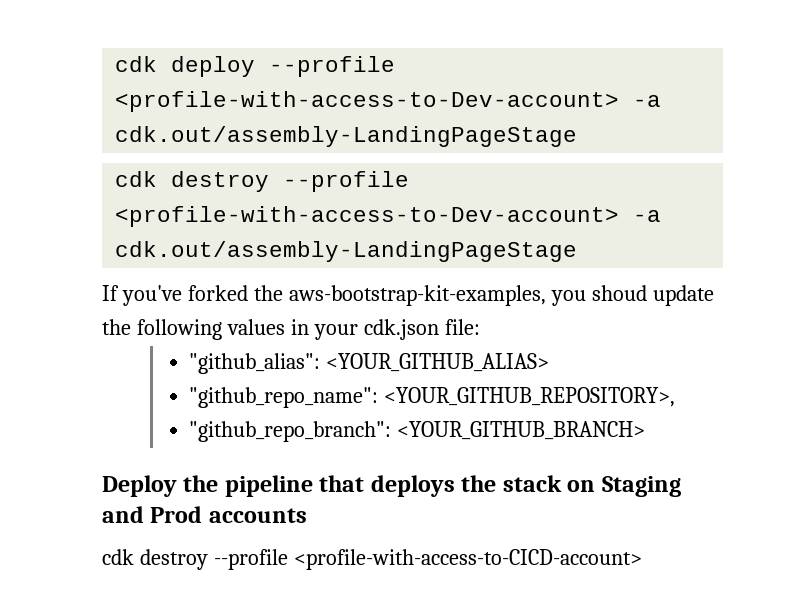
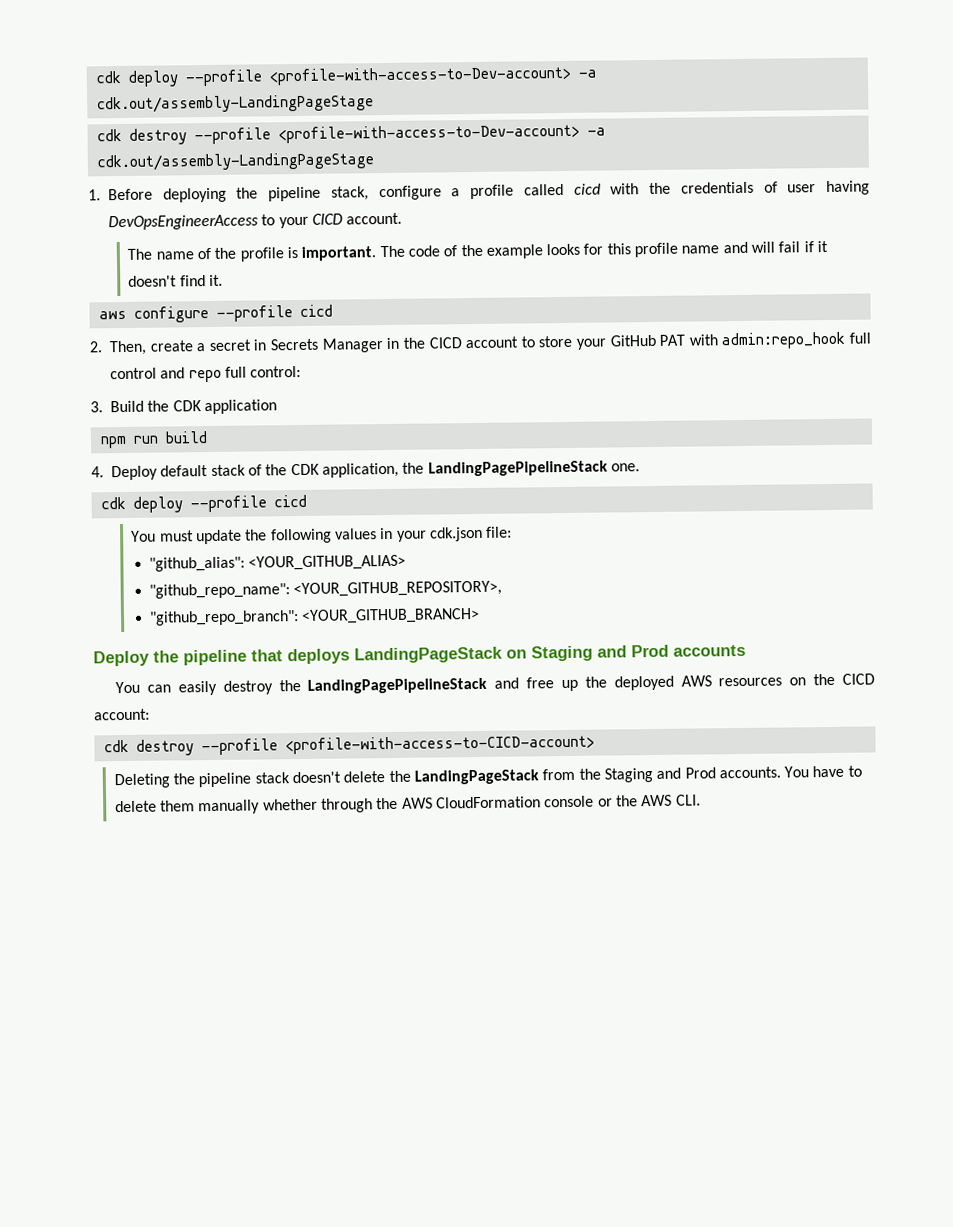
- If you've forked the aws-bootstrap-kit-examples, you shoud update the following values in your cdk.json file:
+ 1. Before deploying the pipeline stack, configure a profile called cicd with the credentials of user having DevOpsEngineerAccess to your CICD account.
+ The name of the profile is important. The code of the example looks for this profile name and will fail if it doesn't find it.
+ aws configure --profile cicd
+ 2. Then, create a secret in Secrets Manager in the CICD account to store your GitHub PAT with admin:repo_hook full control and repo full control:
+ 3. Build the CDK application
+ npm run build
+ 4. Deploy default stack of the CDK application, the LandingPagePipelineStack one.
+ cdk deploy --profile cicd
+ You must update the following values in your cdk.json file:
- Deploy the pipeline that deploys the stack on Staging and Prod accounts
+ Deploy the pipeline that deploys LandingPageStack on Staging and Prod accounts
+ You can easily destroy the LandingPagePipelineStack and free up the deployed AWS resources on the CICD account:
  cdk destroy --profile <profile-with-access-to-CICD-account>
+ Deleting the pipeline stack doesn't delete the LandingPageStack from the Staging and Prod accounts. You have to delete them manually whether through the AWS CloudFormation console or the AWS CLI.

